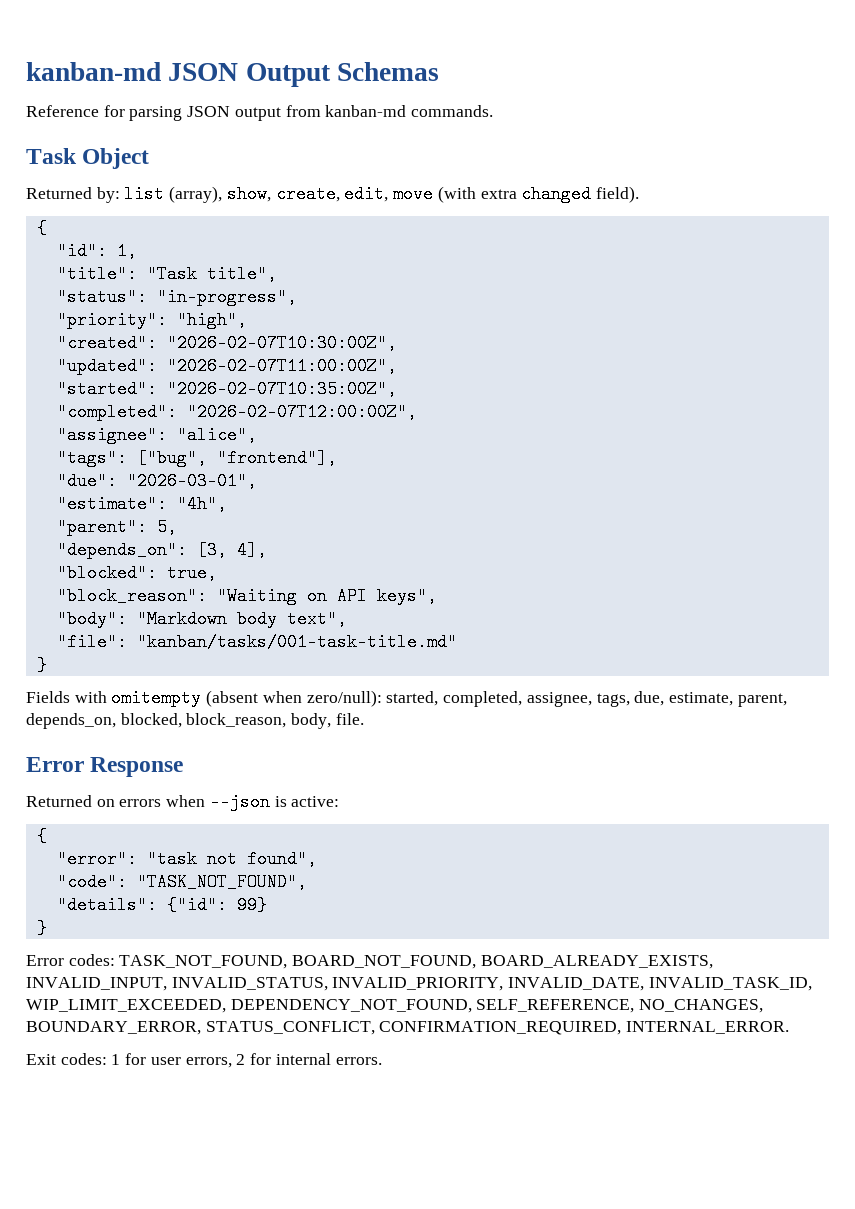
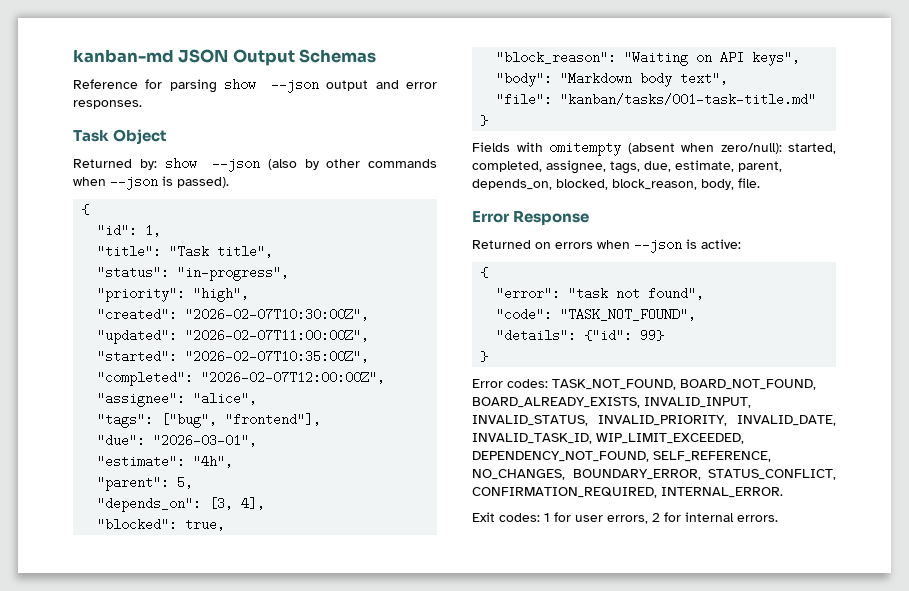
- Reference for parsing JSON output from kanban-md commands.
+ Reference for parsing show --json output and error responses.
  Task Object
- Returned by: list (array), show, create, edit, move (with extra changed field).
+ Returned by: show --json (also by other commands when --json is passed).

